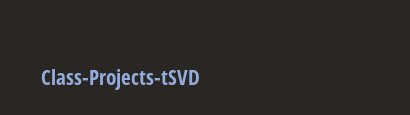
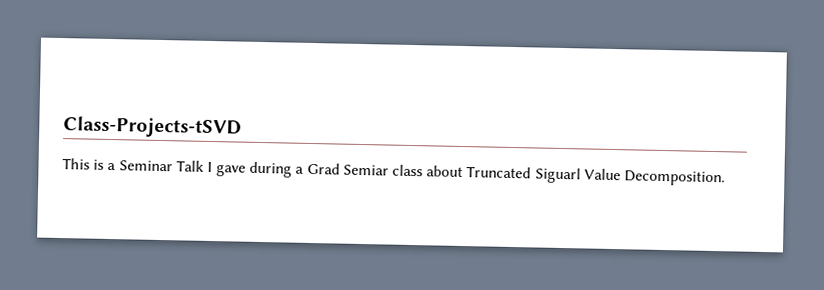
+ This is a Seminar Talk I gave during a Grad Semiar class about Truncated Siguarl Value Decomposition.

